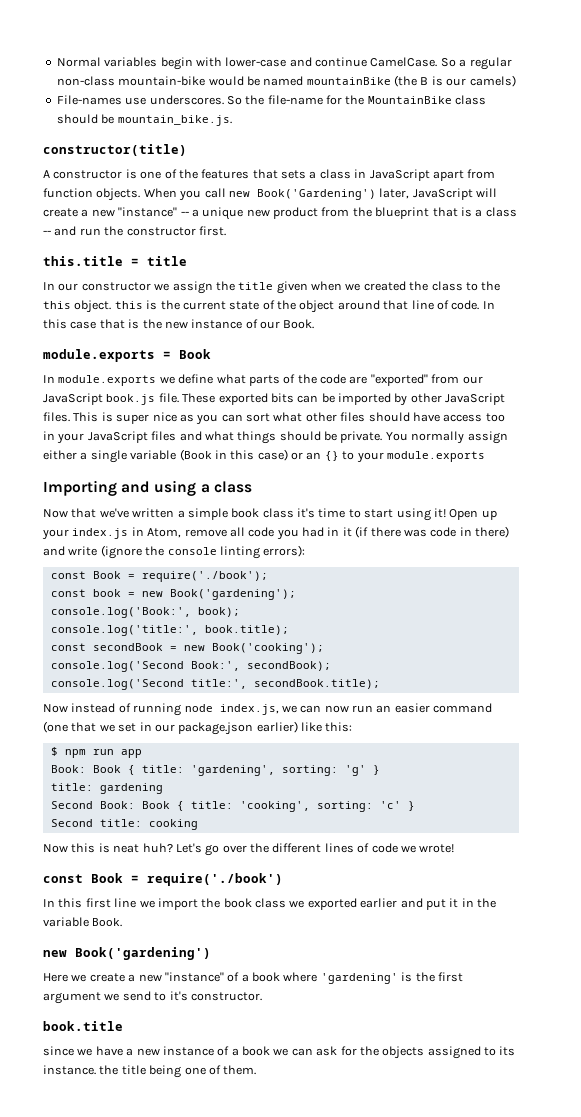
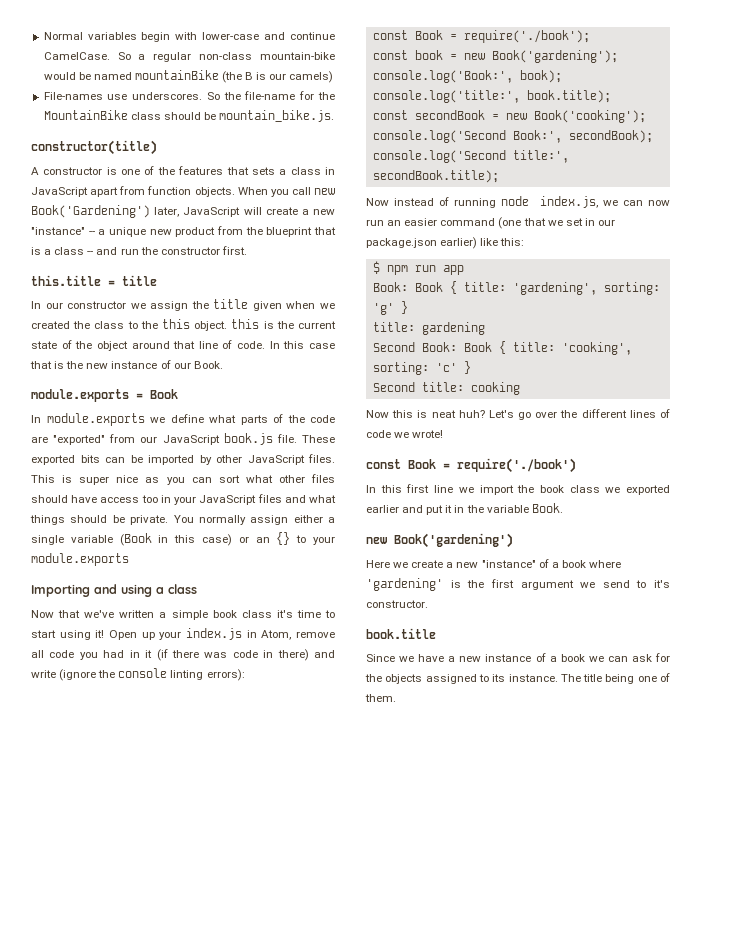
- since we have a new instance of a book we can ask for the objects assigned to its instance. the title being one of them.
+ Since we have a new instance of a book we can ask for the objects assigned to its instance. The title being one of them.

